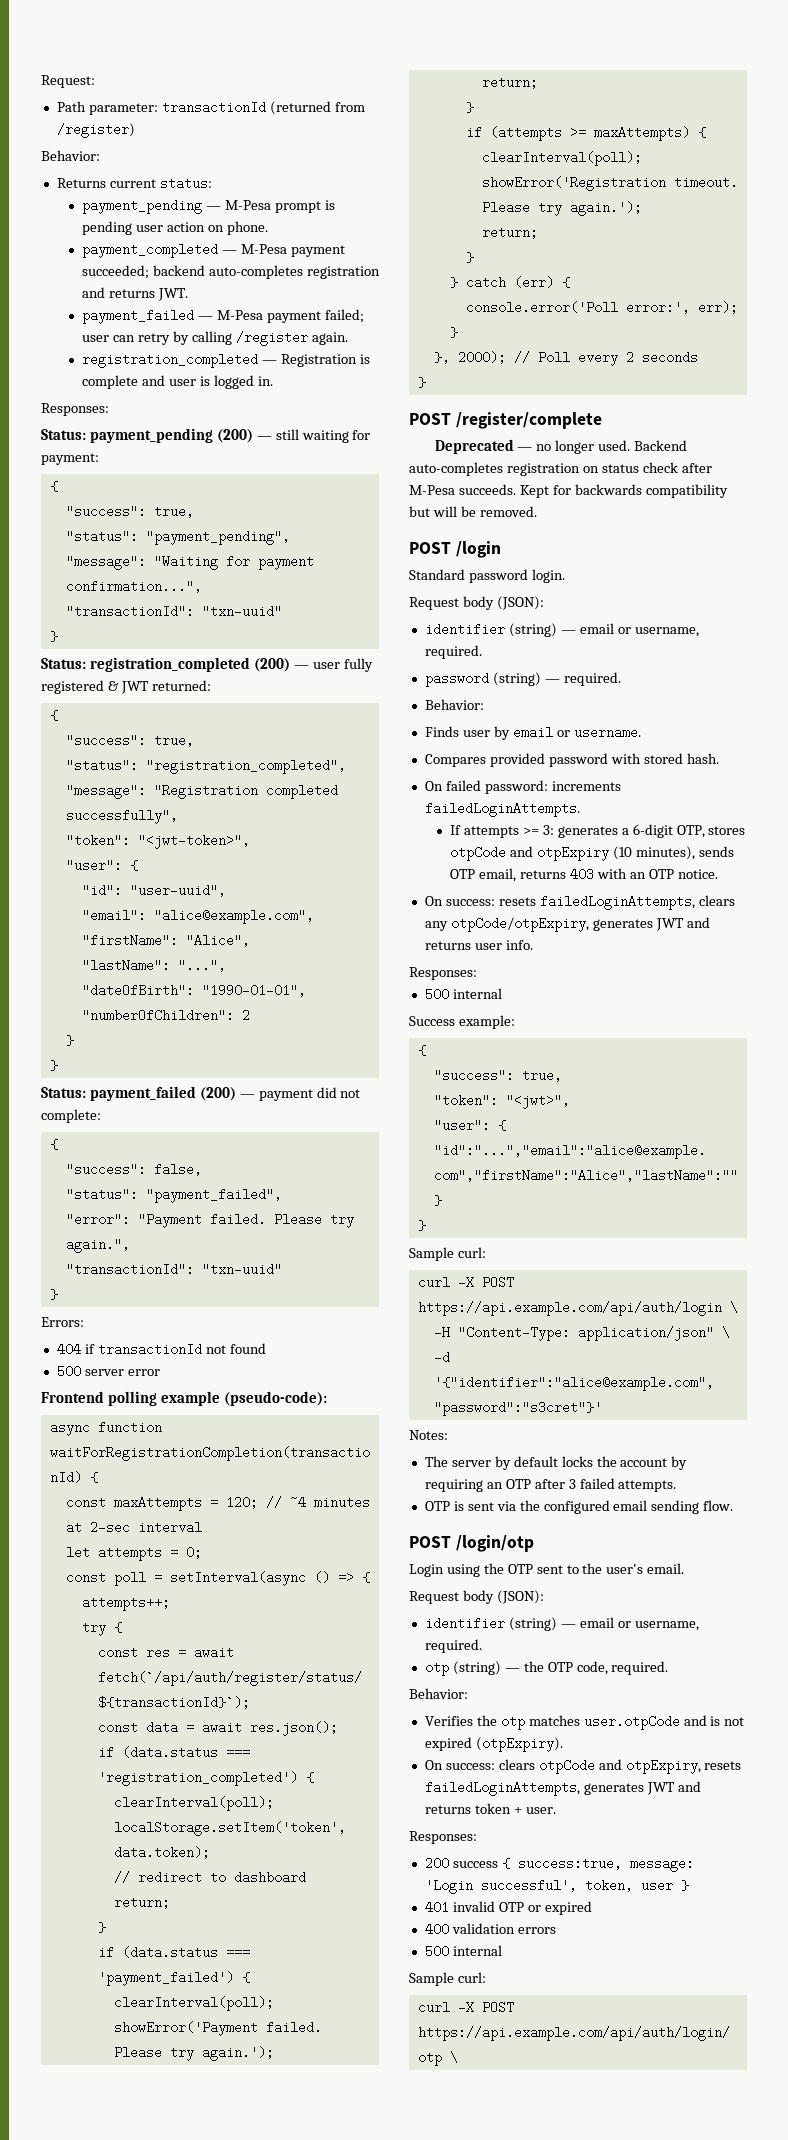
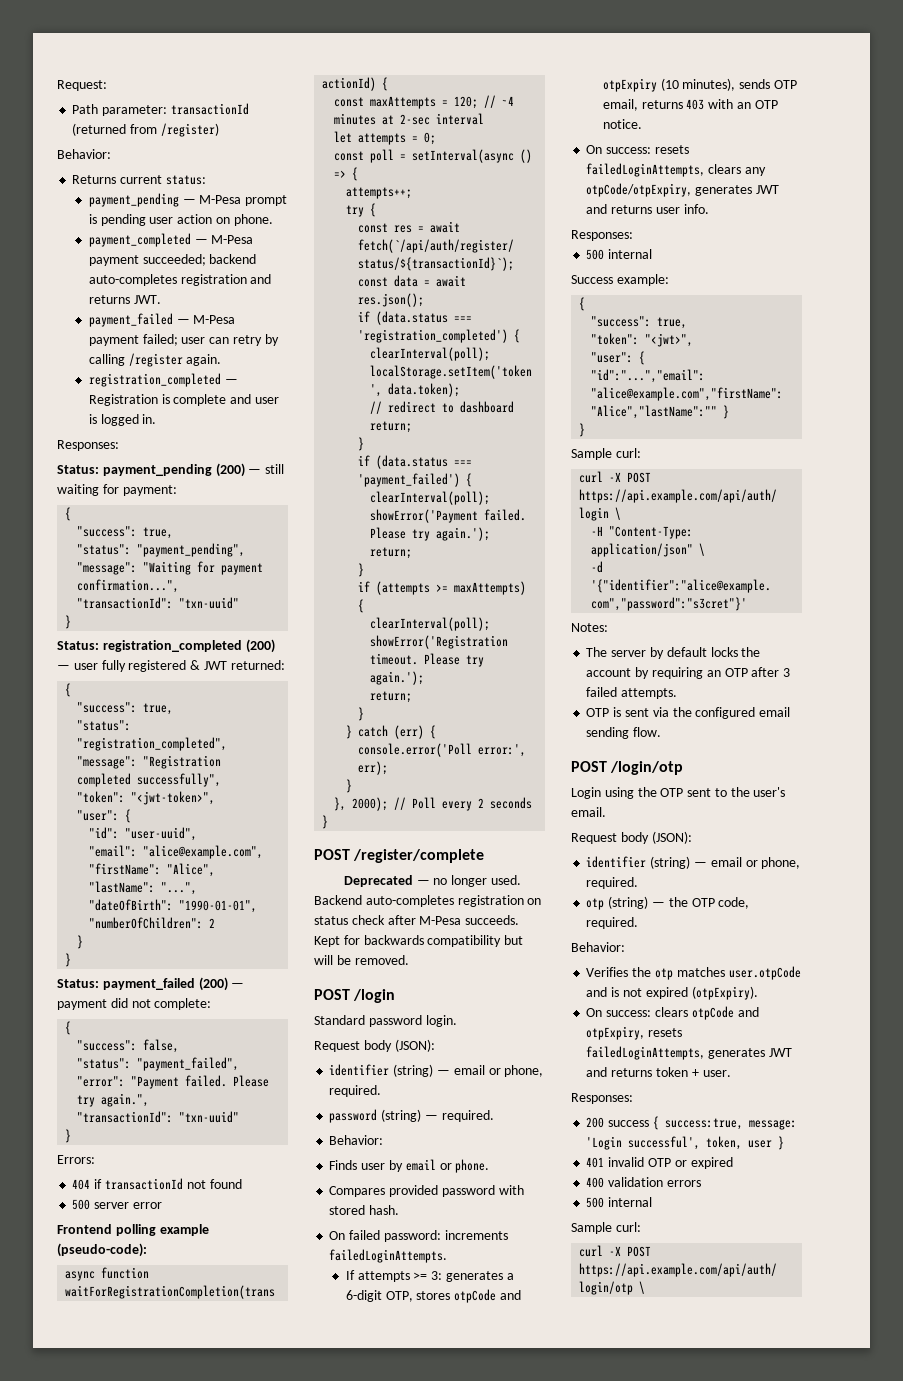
  Standard password login.
  Request body (JSON):
- identifier (string) — email or username, required.
+ identifier (string) — email or phone, required.
- Finds user by email or username.
+ Finds user by email or phone.
  Login using the OTP sent to the user's email.
  Request body (JSON):
- identifier (string) — email or username, required.
+ identifier (string) — email or phone, required.

